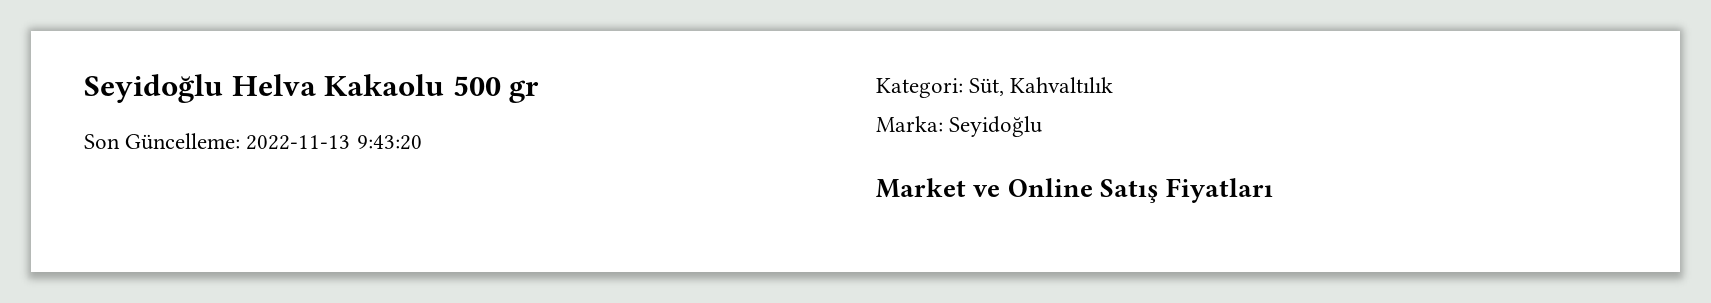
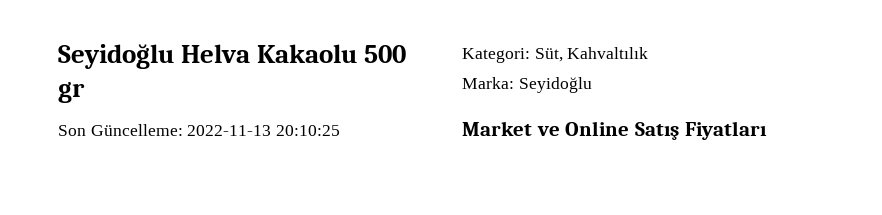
- Son Güncelleme: 2022-11-13 9:43:20
+ Son Güncelleme: 2022-11-13 20:10:25

